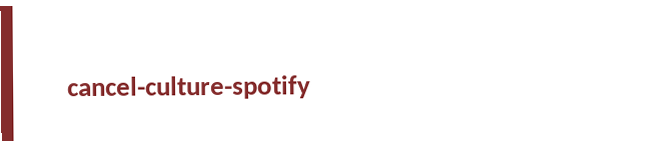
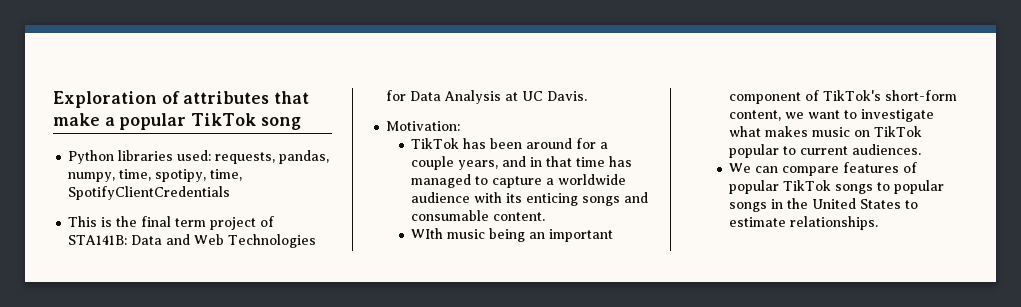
- cancel-culture-spotify
+ Exploration of attributes that make a popular TikTok song
+ Python libraries used: requests, pandas, numpy, time, spotipy, time, SpotifyClientCredentials
+ This is the final term project of STA141B: Data and Web Technologies for Data Analysis at UC Davis.
+ Motivation:
+ TikTok has been around for a couple years, and in that time has managed to capture a worldwide audience with its enticing songs and consumable content.
+ WIth music being an important component of TikTok's short-form content, we want to investigate what makes music on TikTok popular to current audiences.
+ We can compare features of popular TikTok songs to popular songs in the United States to estimate relationships.

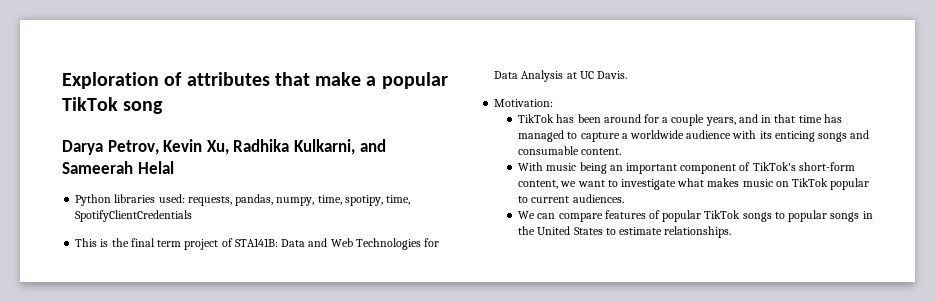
+ Darya Petrov, Kevin Xu, Radhika Kulkarni, and Sameerah Helal
- WIth music being an important component of TikTok's short-form content, we want to investigate what makes music on TikTok popular to current audiences.
+ With music being an important component of TikTok's short-form content, we want to investigate what makes music on TikTok popular to current audiences.

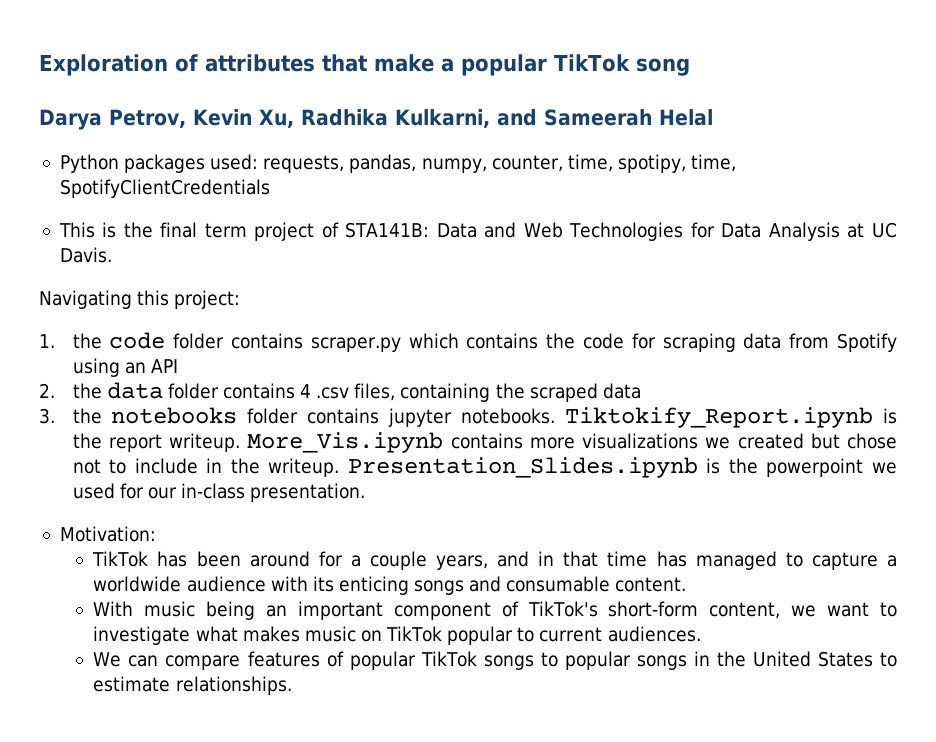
- Python libraries used: requests, pandas, numpy, time, spotipy, time, SpotifyClientCredentials
+ Python packages used: requests, pandas, numpy, counter, time, spotipy, time, SpotifyClientCredentials
+ Navigating this project:
+ 1. the code folder contains scraper.py which contains the code for scraping data from Spotify using an API
+ 2. the data folder contains 4 .csv files, containing the scraped data
+ 3. the notebooks folder contains jupyter notebooks. Tiktokify_Report.ipynb is the report writeup. More_Vis.ipynb contains more visualizations we created but chose not to include in the writeup. Presentation_Slides.ipynb is the powerpoint we used for our in-class presentation.

